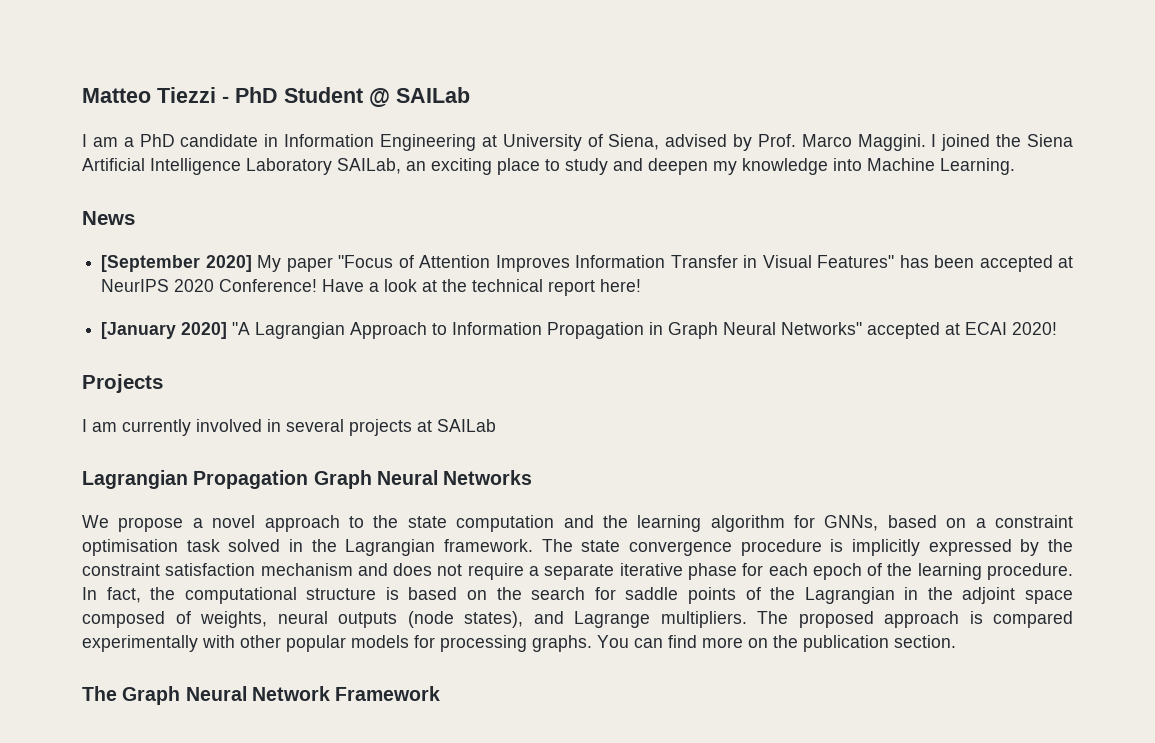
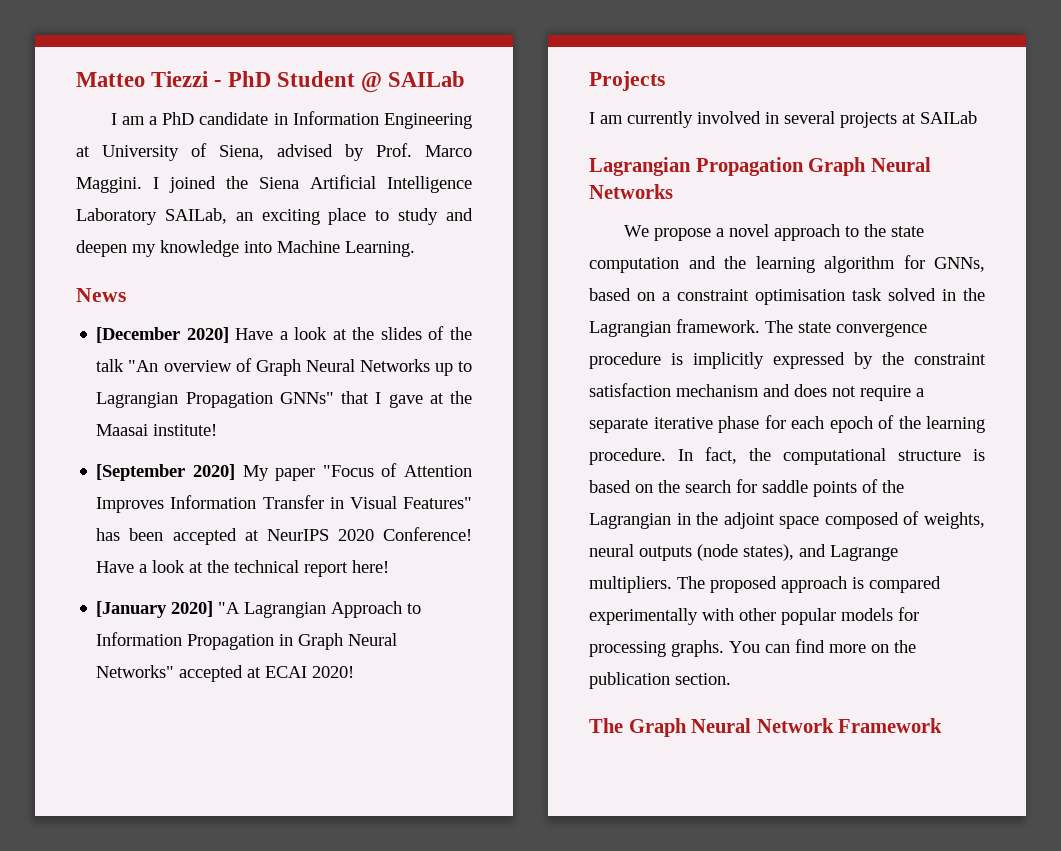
+ [December 2020] Have a look at the slides of the talk "An overview of Graph Neural Networks up to Lagrangian Propagation GNNs" that I gave at the Maasai institute!

